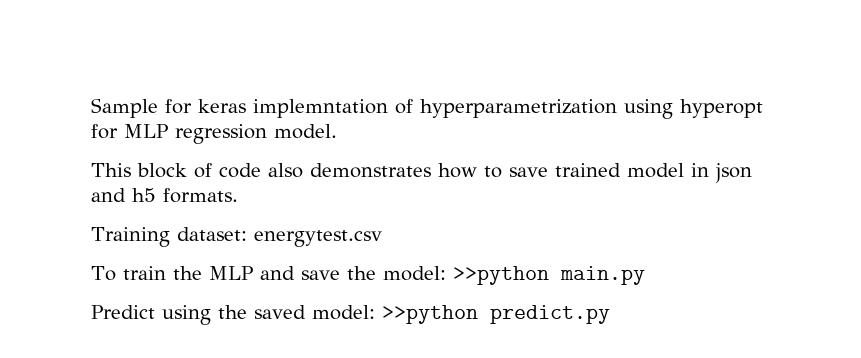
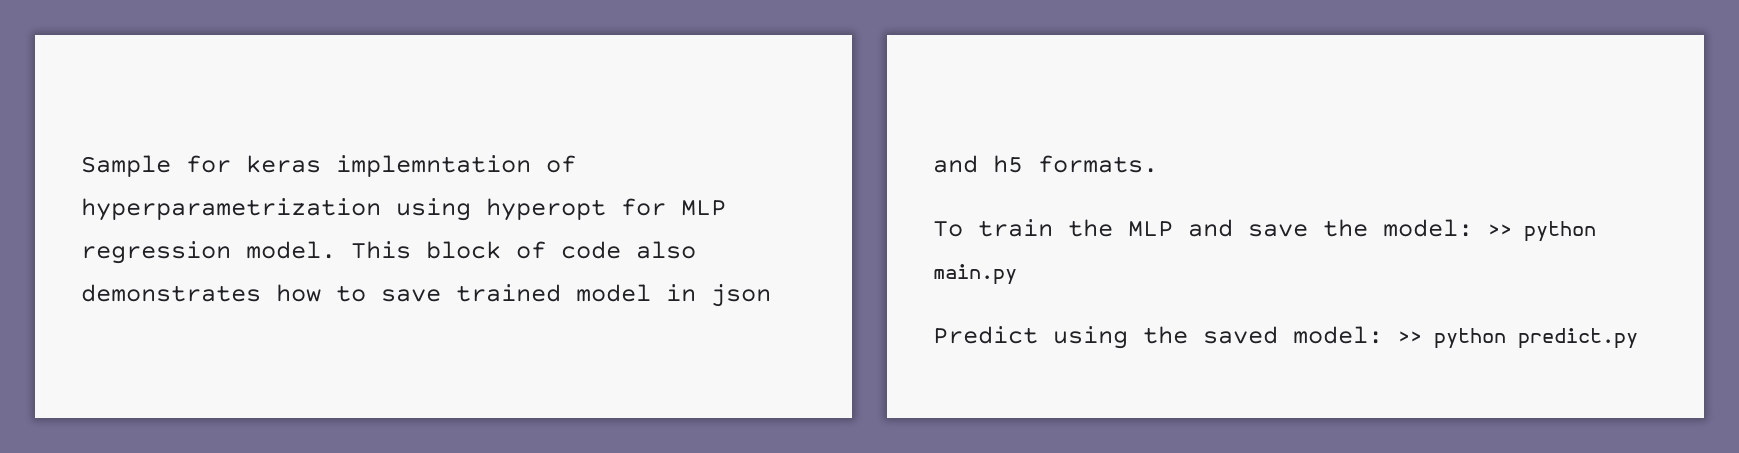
- Sample for keras implemntation of hyperparametrization using hyperopt for MLP regression model.
- This block of code also demonstrates how to save trained model in json and h5 formats.
+ Sample for keras implemntation of hyperparametrization using hyperopt for MLP regression model. This block of code also demonstrates how to save trained model in json and h5 formats.
- Training dataset: energytest.csv
- To train the MLP and save the model: >>python main.py
+ To train the MLP and save the model: >> python main.py
- Predict using the saved model: >>python predict.py
+ Predict using the saved model: >> python predict.py

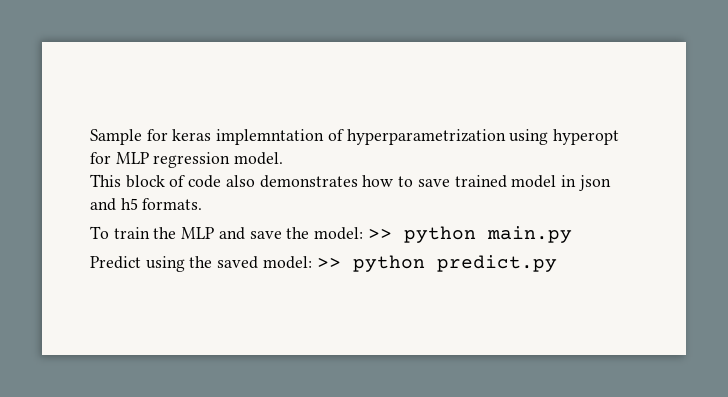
- Sample for keras implemntation of hyperparametrization using hyperopt for MLP regression model. This block of code also demonstrates how to save trained model in json and h5 formats.
+ Sample for keras implemntation of hyperparametrization using hyperopt for MLP regression model.
+ This block of code also demonstrates how to save trained model in json and h5 formats.

